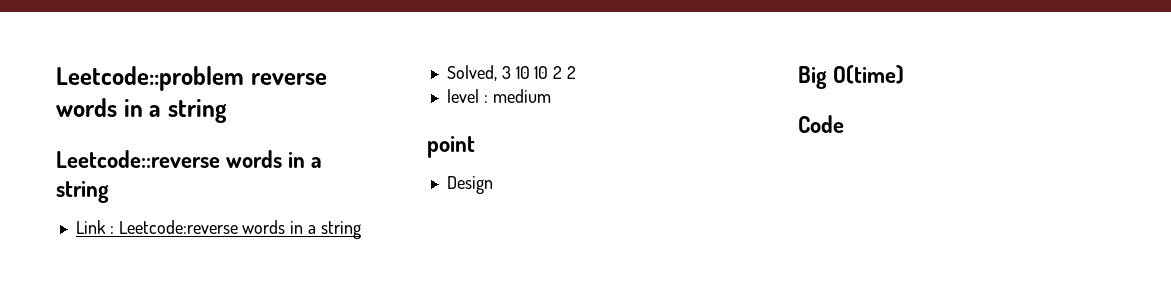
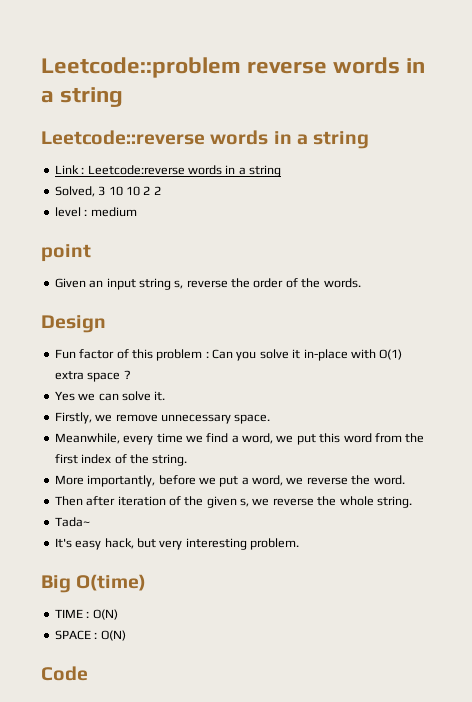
+ Given an input string s, reverse the order of the words.
  Design
+ Fun factor of this problem : Can you solve it in-place with O(1) extra space ?
+ Yes we can solve it.
+ Firstly, we remove unnecessary space.
+ Meanwhile, every time we find a word, we put this word from the first index of the string.
+ More importantly, before we put a word, we reverse the word.
+ Then after iteration of the given s, we reverse the whole string.
+ Tada~
+ It's easy hack, but very interesting problem.
  Big O(time)
+ TIME : O(N)
+ SPACE : O(N)

